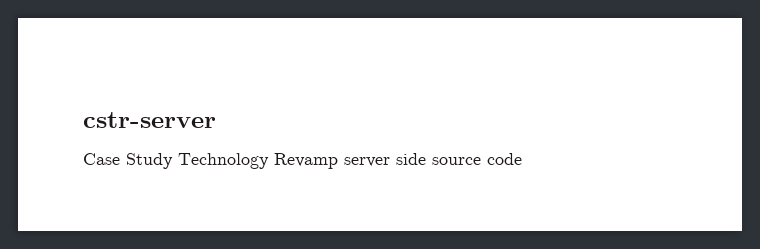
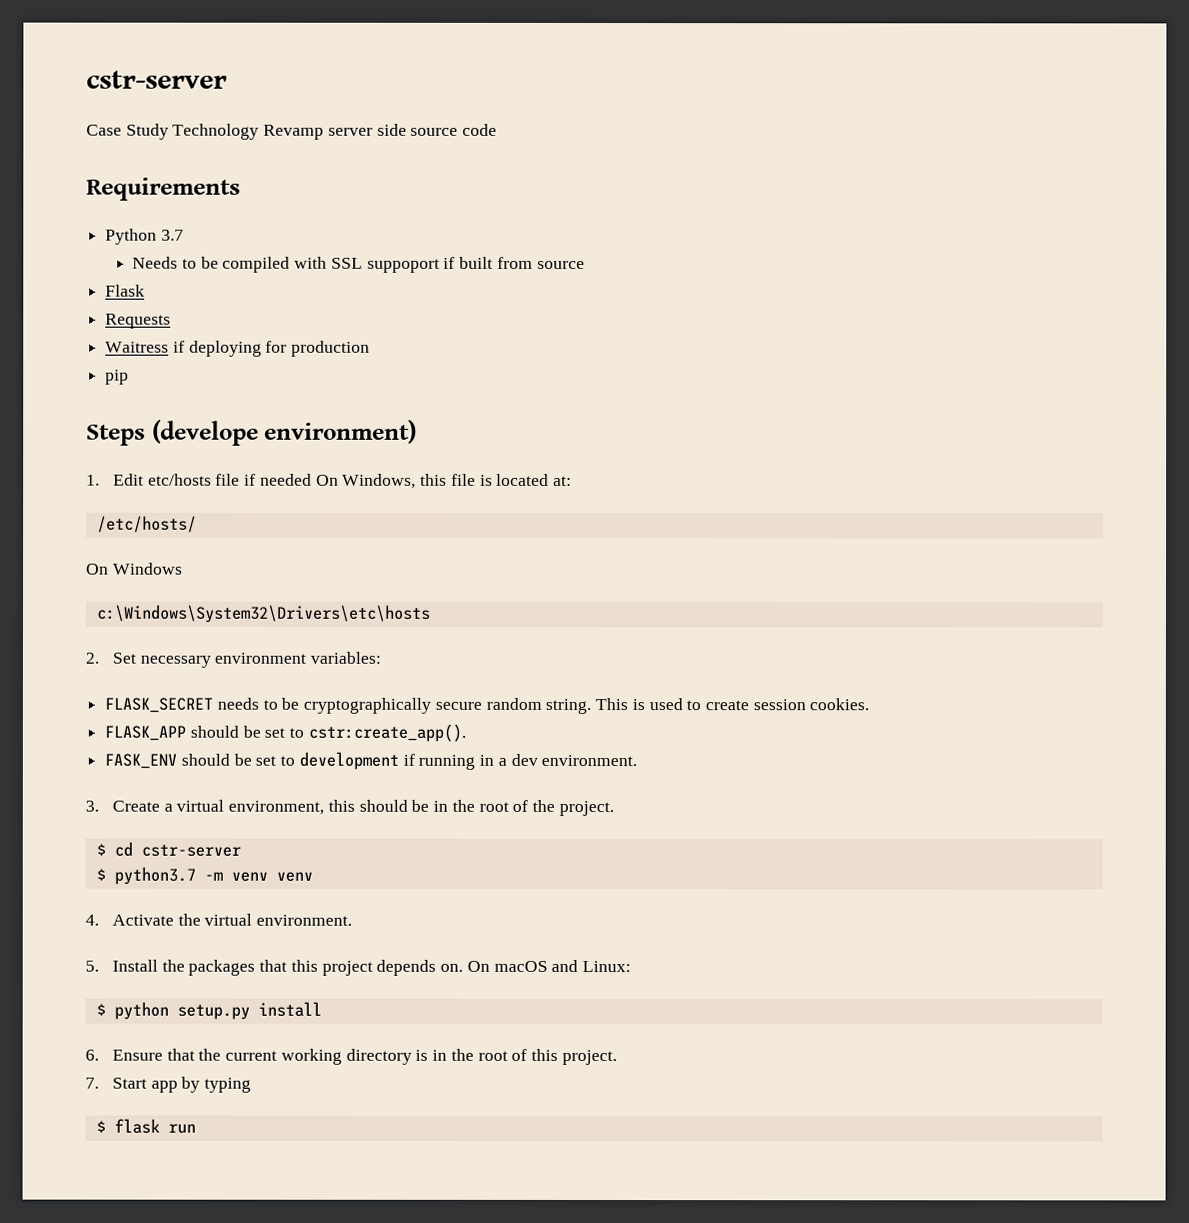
+ Requirements
+ Python 3.7
+ Needs to be compiled with SSL suppoport if built from source
+ Flask
+ Requests
+ Waitress if deploying for production
+ pip
+ Steps (develope environment)
+ 1. Edit etc/hosts file if needed On Windows, this file is located at:
+ /etc/hosts/
+ On Windows
+ c:\Windows\System32\Drivers\etc\hosts
+ 2. Set necessary environment variables:
+ FLASK_SECRET needs to be cryptographically secure random string. This is used to create session cookies.
+ FLASK_APP should be set to cstr:create_app().
+ FASK_ENV should be set to development if running in a dev environment.
+ 3. Create a virtual environment, this should be in the root of the project.
+ $ cd cstr-server
+ $ python3.7 -m venv venv
+ 4. Activate the virtual environment.
+ 5. Install the packages that this project depends on. On macOS and Linux:
+ $ python setup.py install
+ 6. Ensure that the current working directory is in the root of this project.
+ 7. Start app by typing
+ $ flask run

